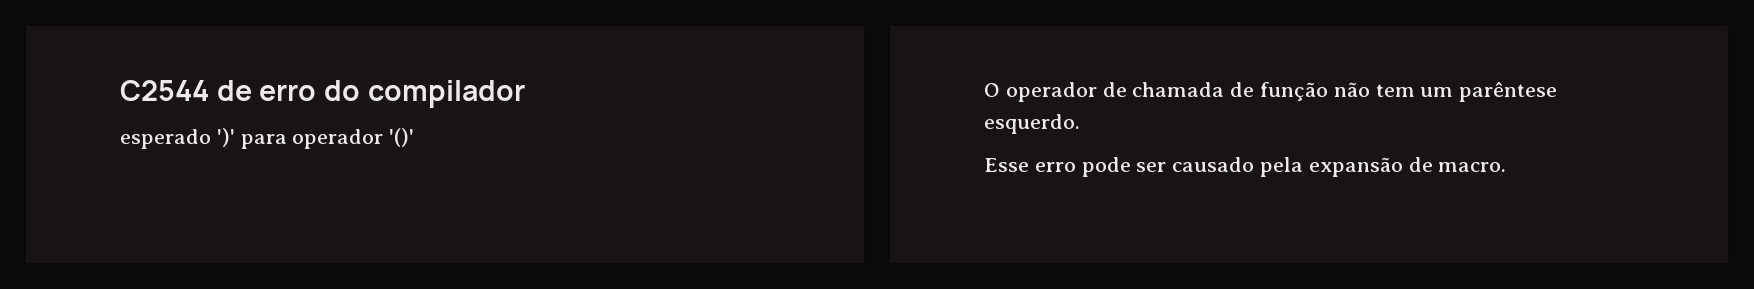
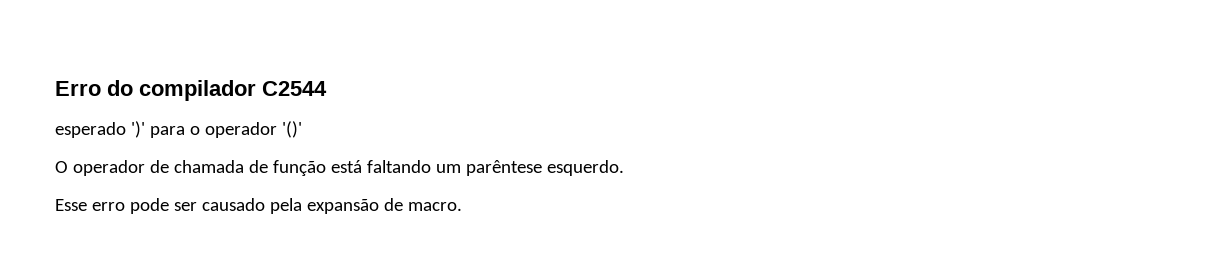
- C2544 de erro do compilador
+ Erro do compilador C2544
- esperado ')' para operador '()'
+ esperado ')' para o operador '()'
- O operador de chamada de função não tem um parêntese esquerdo.
+ O operador de chamada de função está faltando um parêntese esquerdo.

